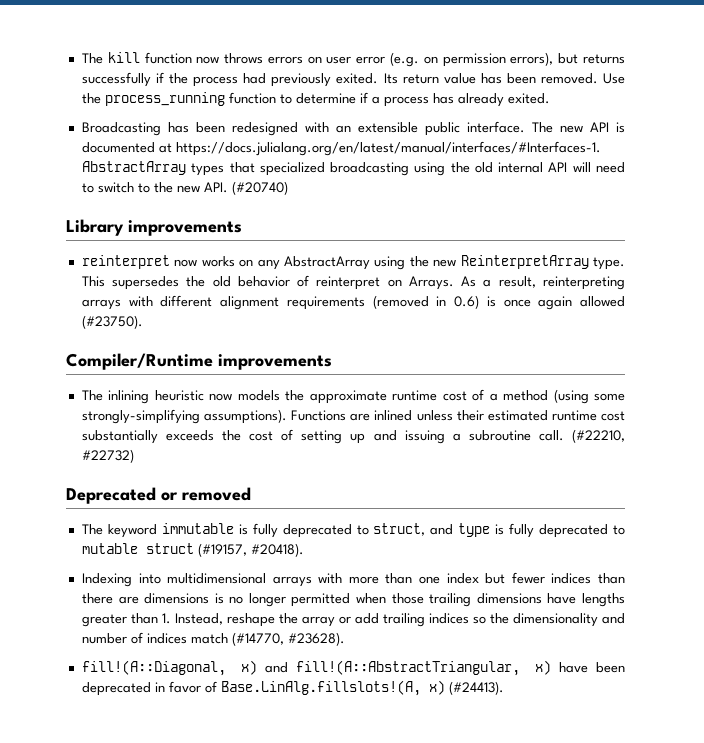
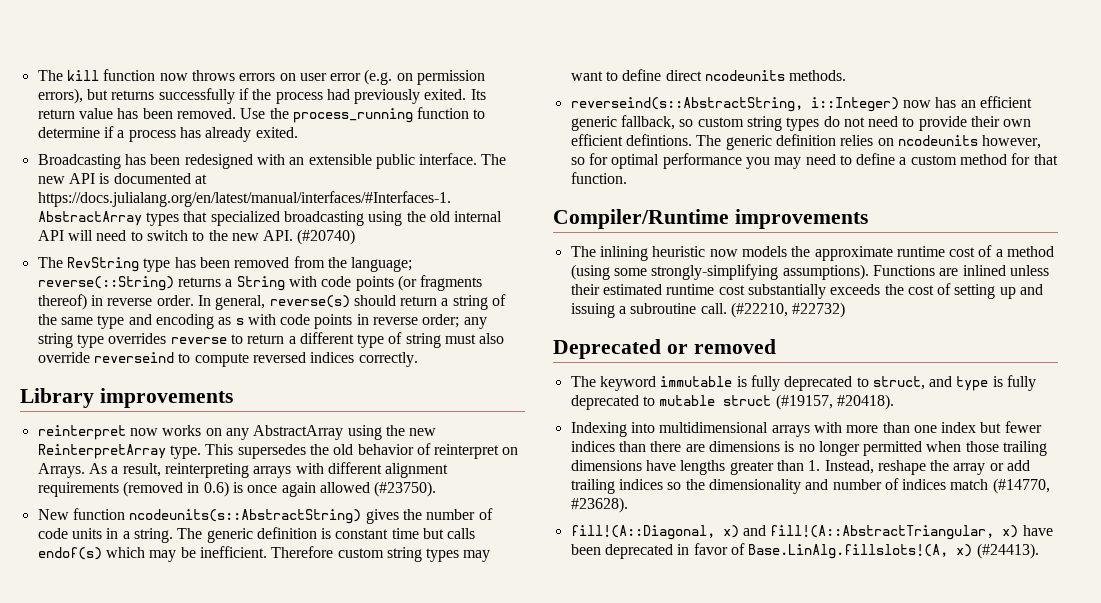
+ The RevString type has been removed from the language; reverse(::String) returns a String with code points (or fragments thereof) in reverse order. In general, reverse(s) should return a string of the same type and encoding as s with code points in reverse order; any string type overrides reverse to return a different type of string must also override reverseind to compute reversed indices correctly.
+ New function ncodeunits(s::AbstractString) gives the number of code units in a string. The generic definition is constant time but calls endof(s) which may be inefficient. Therefore custom string types may want to define direct ncodeunits methods.
+ reverseind(s::AbstractString, i::Integer) now has an efficient generic fallback, so custom string types do not need to provide their own efficient defintions. The generic definition relies on ncodeunits however, so for optimal performance you may need to define a custom method for that function.

